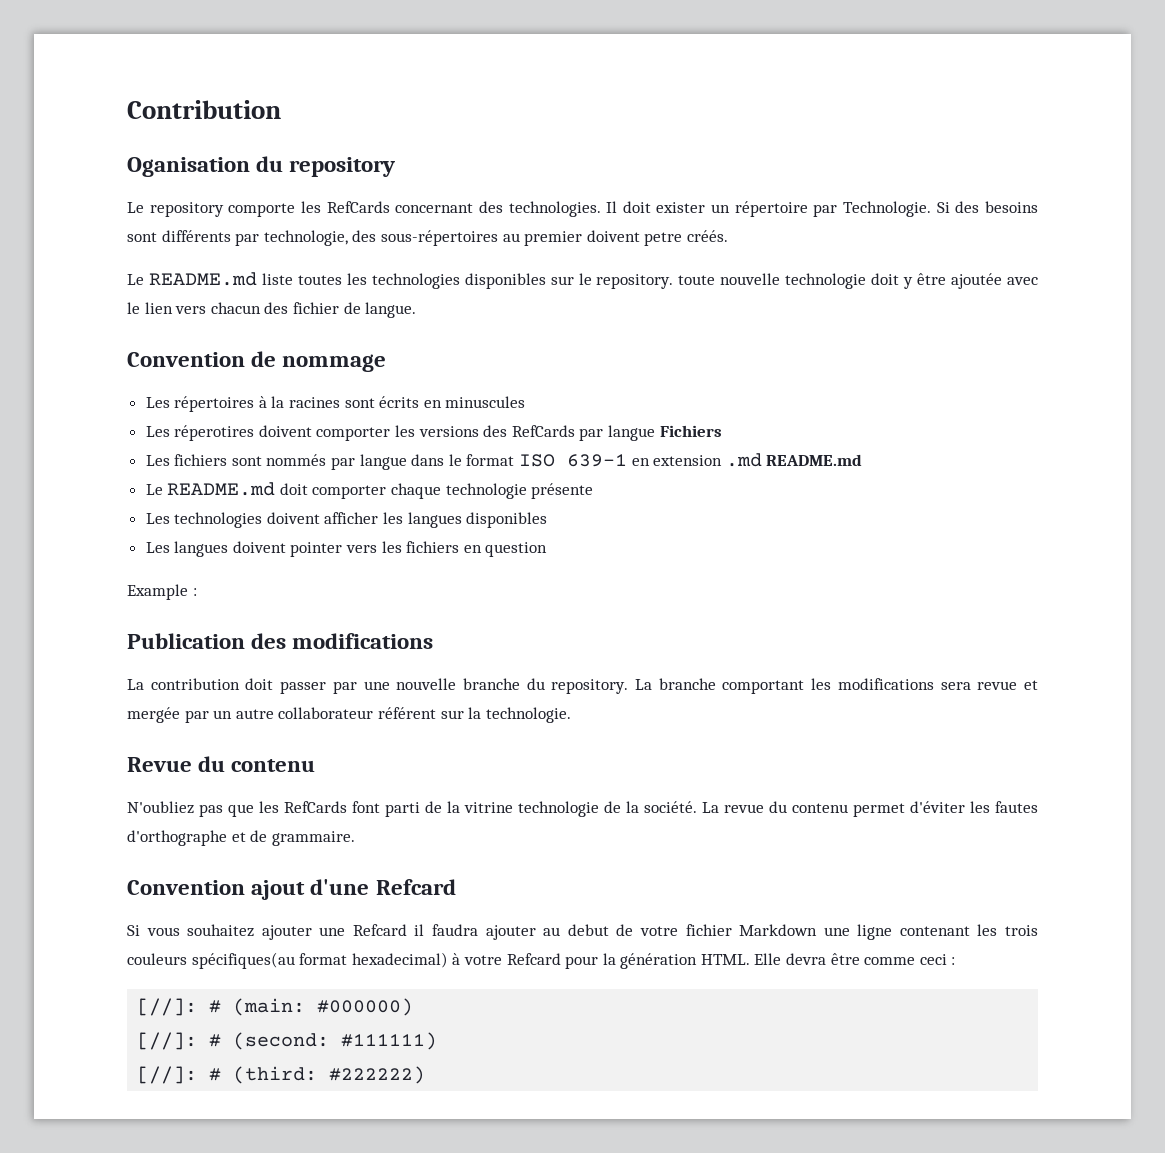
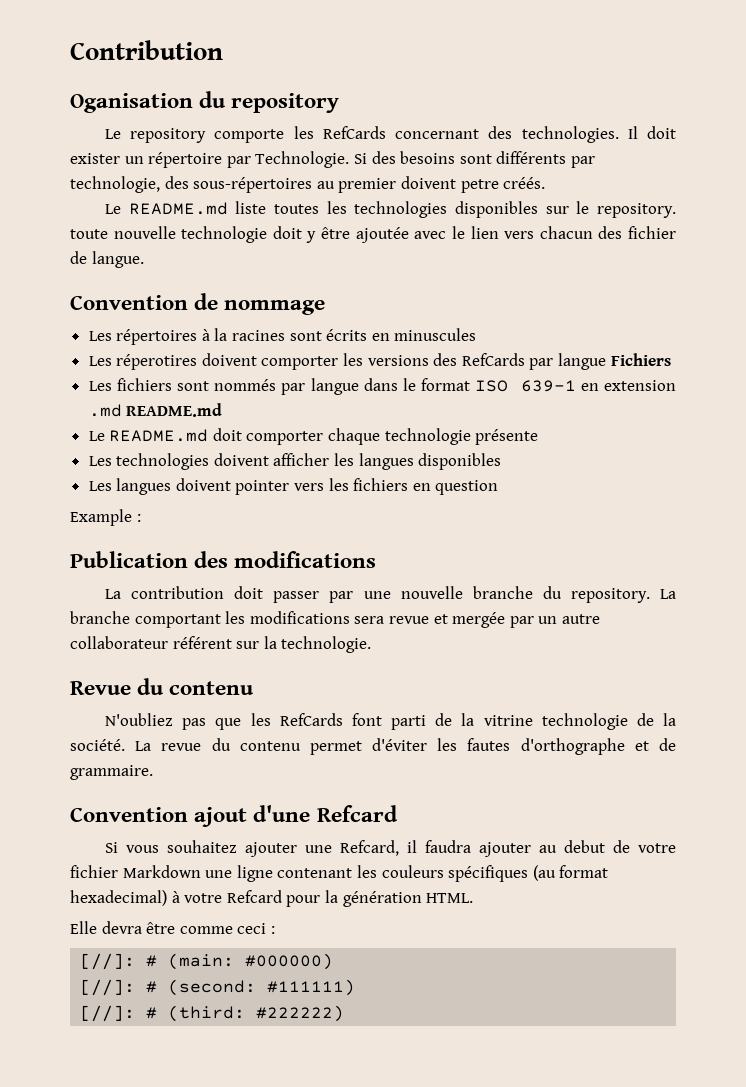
- Si vous souhaitez ajouter une Refcard il faudra ajouter au debut de votre fichier Markdown une ligne contenant les trois couleurs spécifiques(au format hexadecimal) à votre Refcard pour la génération HTML. Elle devra être comme ceci :
+ Si vous souhaitez ajouter une Refcard, il faudra ajouter au debut de votre fichier Markdown une ligne contenant les couleurs spécifiques (au format hexadecimal) à votre Refcard pour la génération HTML.
+ Elle devra être comme ceci :

